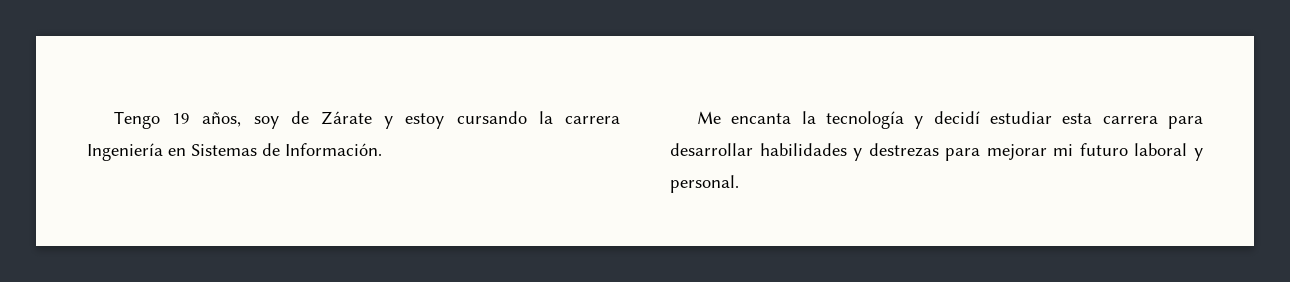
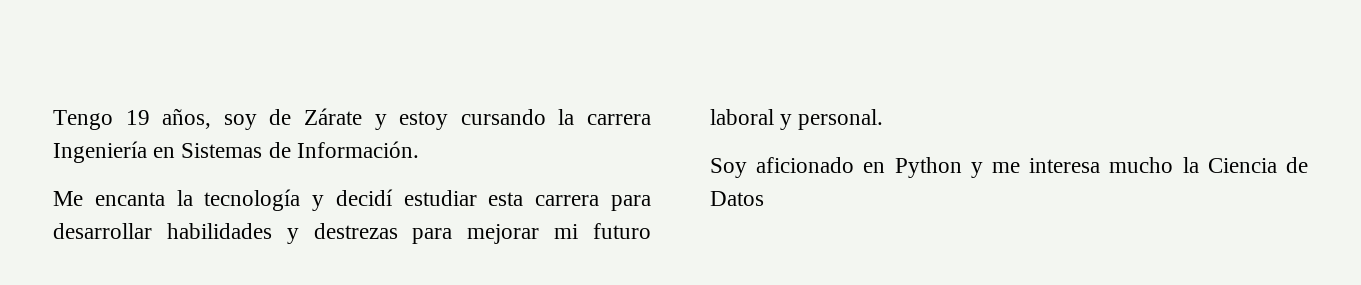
+ Soy aficionado en Python y me interesa mucho la Ciencia de Datos

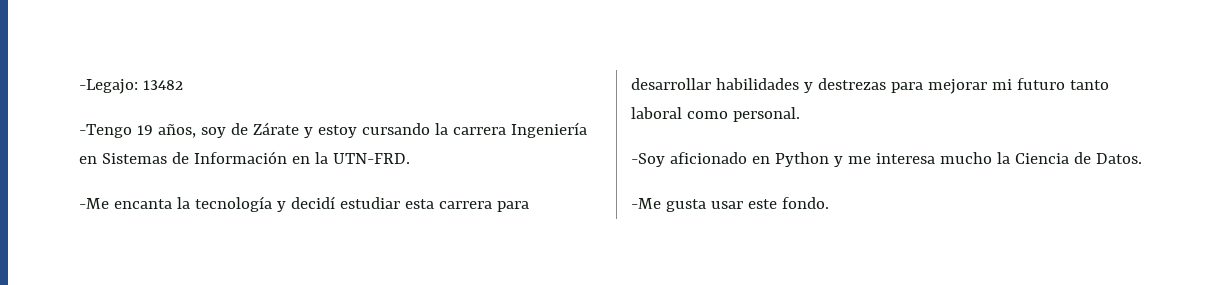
- Tengo 19 años, soy de Zárate y estoy cursando la carrera Ingeniería en Sistemas de Información.
- Me encanta la tecnología y decidí estudiar esta carrera para desarrollar habilidades y destrezas para mejorar mi futuro laboral y personal.
+ -Legajo: 13482
+ -Tengo 19 años, soy de Zárate y estoy cursando la carrera Ingeniería en Sistemas de Información en la UTN-FRD.
+ -Me encanta la tecnología y decidí estudiar esta carrera para desarrollar habilidades y destrezas para mejorar mi futuro tanto laboral como personal.
- Soy aficionado en Python y me interesa mucho la Ciencia de Datos
+ -Soy aficionado en Python y me interesa mucho la Ciencia de Datos.
+ -Me gusta usar este fondo.

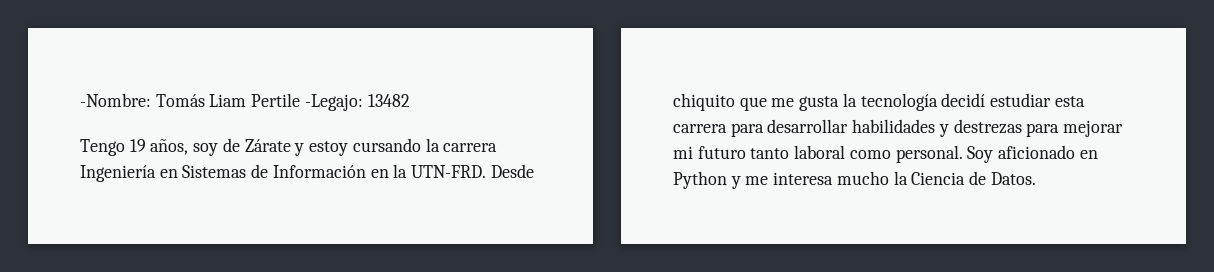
- -Legajo: 13482
+ -Nombre: Tomás Liam Pertile -Legajo: 13482
- -Tengo 19 años, soy de Zárate y estoy cursando la carrera Ingeniería en Sistemas de Información en la UTN-FRD.
- -Me encanta la tecnología y decidí estudiar esta carrera para desarrollar habilidades y destrezas para mejorar mi futuro tanto laboral como personal.
- -Soy aficionado en Python y me interesa mucho la Ciencia de Datos.
+ Tengo 19 años, soy de Zárate y estoy cursando la carrera Ingeniería en Sistemas de Información en la UTN-FRD. Desde chiquito que me gusta la tecnología decidí estudiar esta carrera para desarrollar habilidades y destrezas para mejorar mi futuro tanto laboral como personal. Soy aficionado en Python y me interesa mucho la Ciencia de Datos.
- -Me gusta usar este fondo.

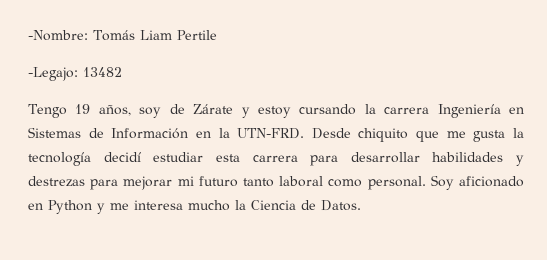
- -Nombre: Tomás Liam Pertile -Legajo: 13482
+ -Nombre: Tomás Liam Pertile
+ -Legajo: 13482

